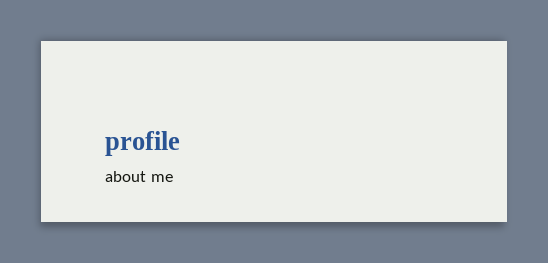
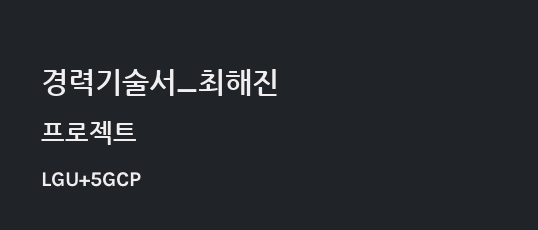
- profile
- about me
+ 경력기술서_최해진
+ 프로젝트
+ LGU+5GCP

